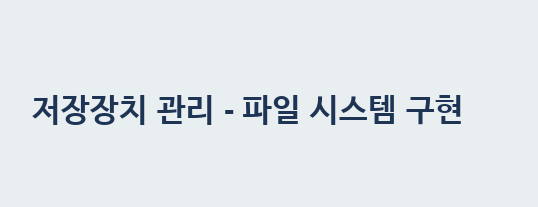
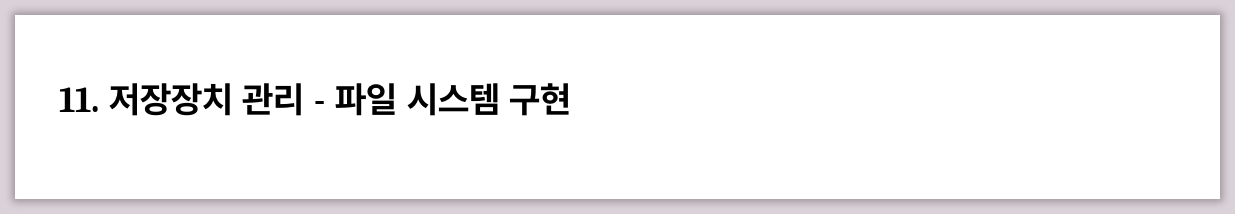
- 저장장치 관리 - 파일 시스템 구현
+ 11. 저장장치 관리 - 파일 시스템 구현

